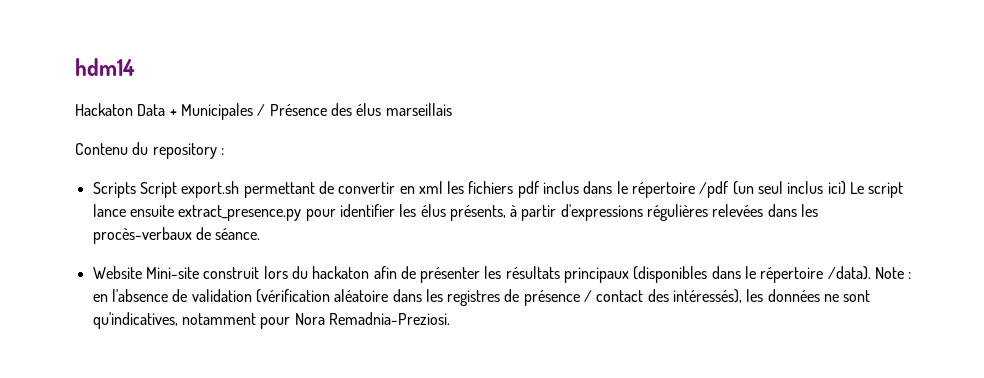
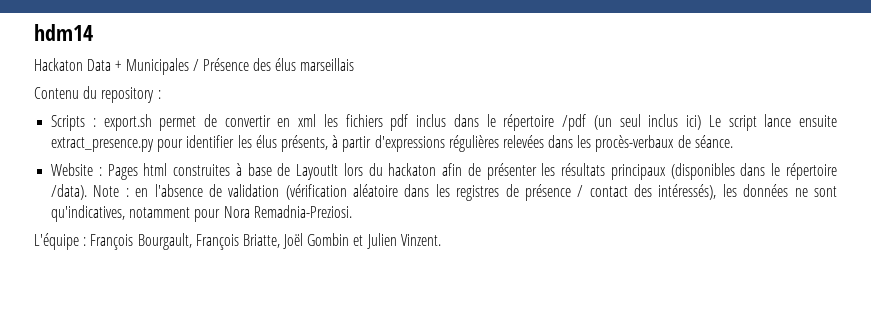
- Scripts Script export.sh permettant de convertir en xml les fichiers pdf inclus dans le répertoire /pdf (un seul inclus ici) Le script lance ensuite extract_presence.py pour identifier les élus présents, à partir d'expressions régulières relevées dans les procès-verbaux de séance.
+ Scripts : export.sh permet de convertir en xml les fichiers pdf inclus dans le répertoire /pdf (un seul inclus ici) Le script lance ensuite extract_presence.py pour identifier les élus présents, à partir d'expressions régulières relevées dans les procès-verbaux de séance.
- Website Mini-site construit lors du hackaton afin de présenter les résultats principaux (disponibles dans le répertoire /data).
+ Website : Pages html construites à base de LayoutIt lors du hackaton afin de présenter les résultats principaux (disponibles dans le répertoire /data).
+ L'équipe : François Bourgault, François Briatte, Joël Gombin et Julien Vinzent.

